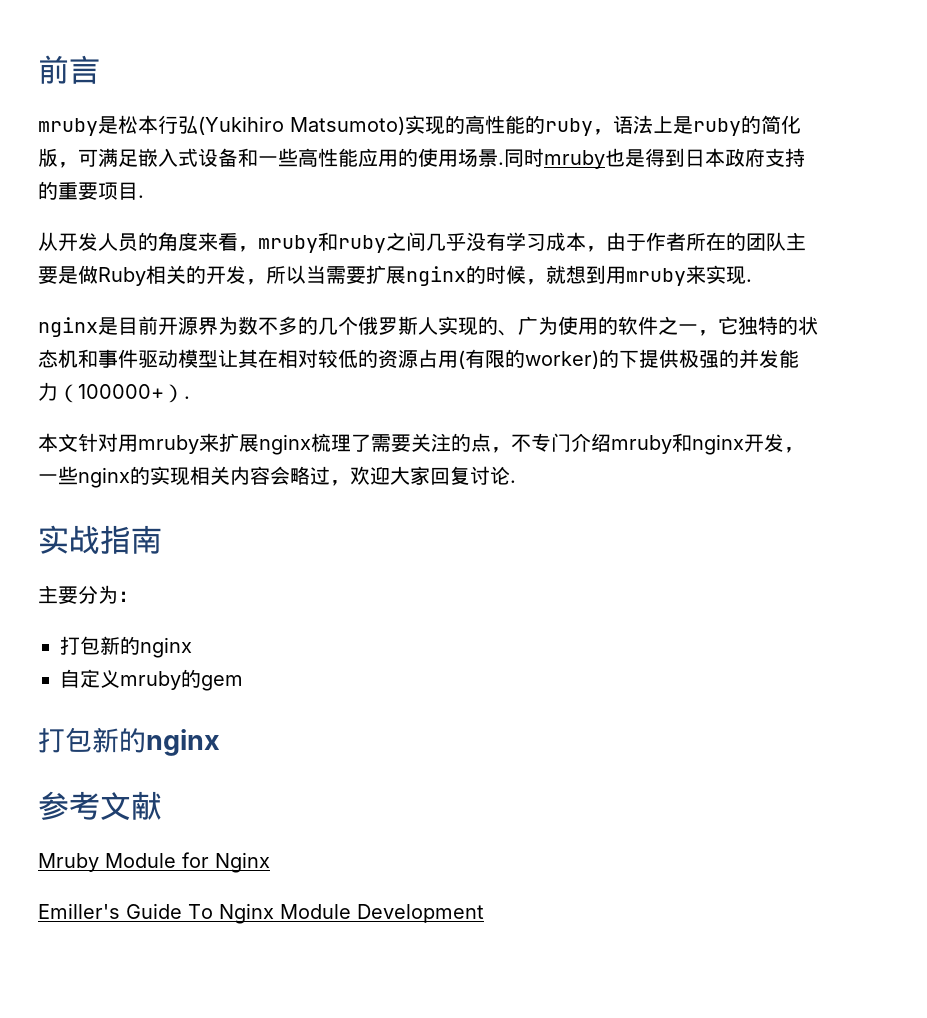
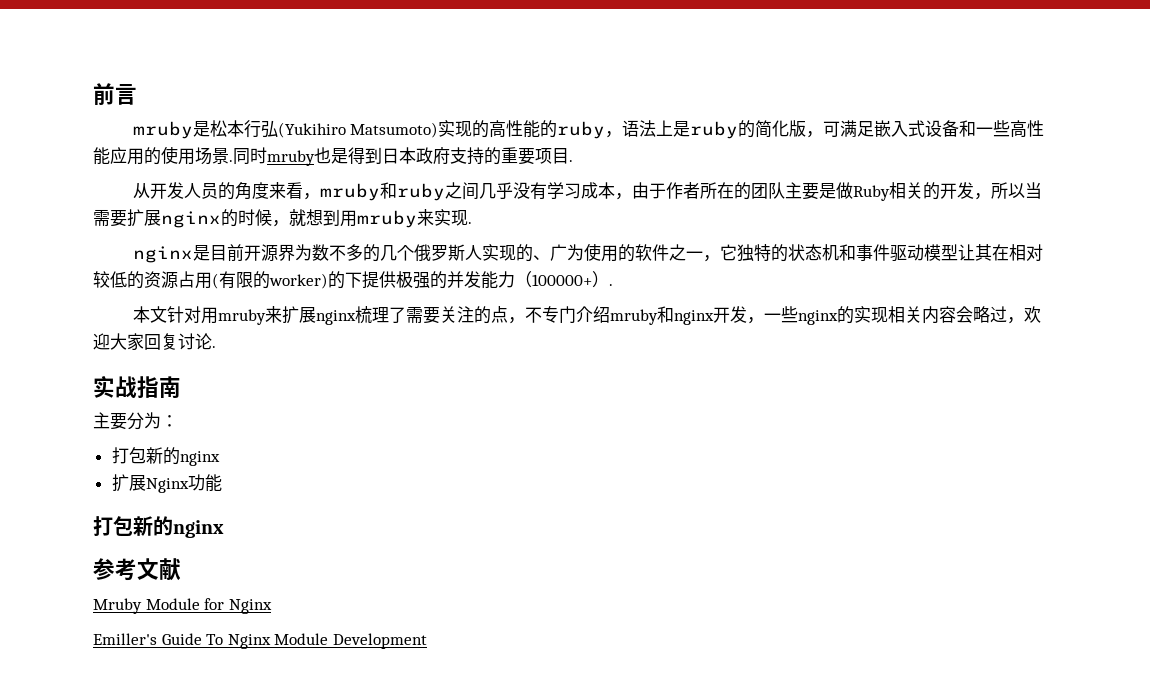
- 自定义mruby的gem
+ 扩展Nginx功能

